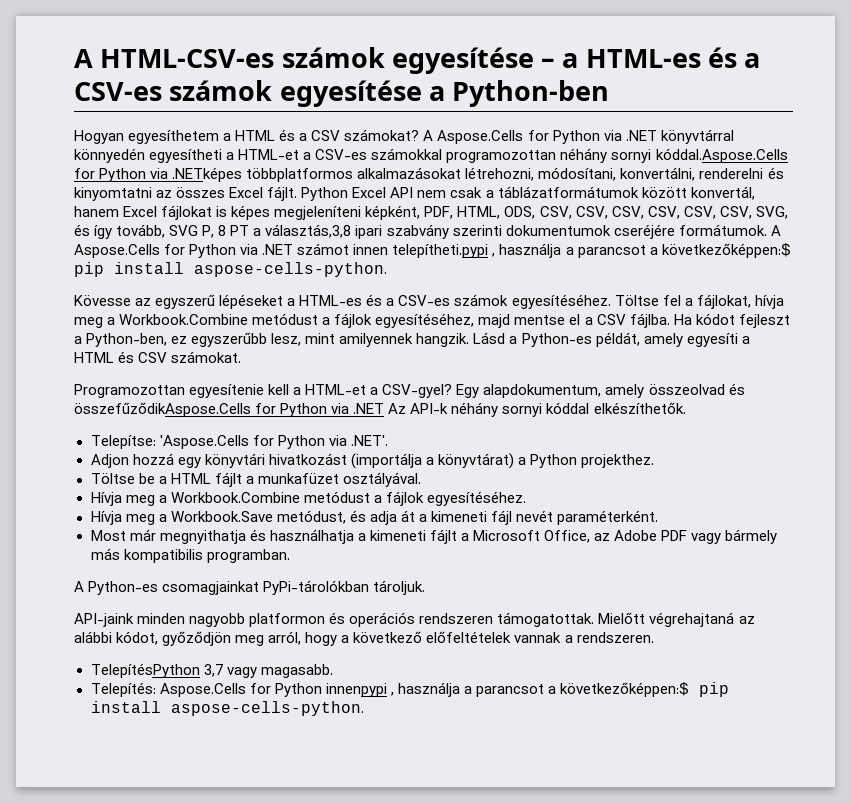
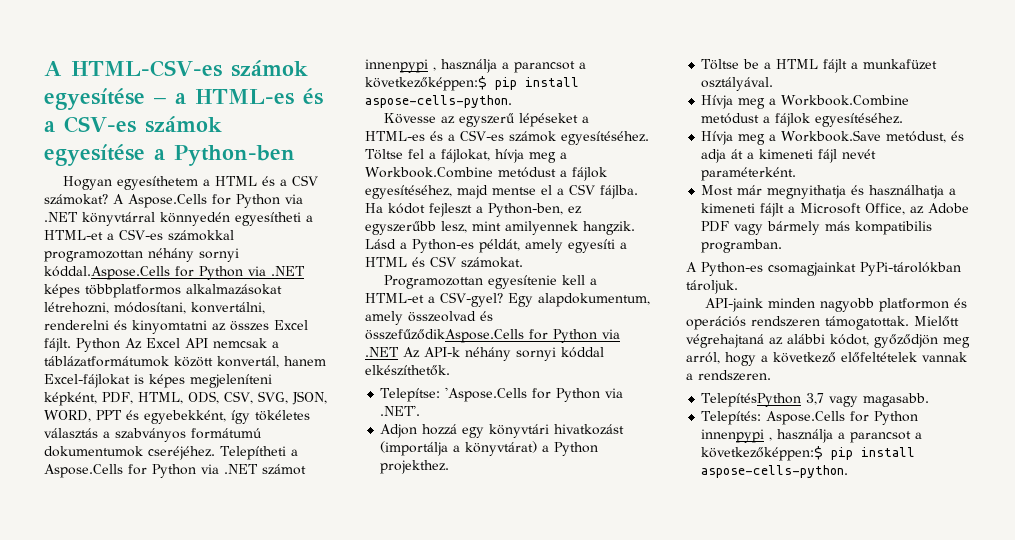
- A Aspose.Cells for Python via .NET könyvtárral könnyedén egyesítheti a HTML-et a CSV-es számokkal programozottan néhány sornyi kóddal.Aspose.Cells for Python via .NETképes többplatformos alkalmazásokat létrehozni, módosítani, konvertálni, renderelni és kinyomtatni az összes Excel fájlt.
+ A Aspose.Cells for Python via .NET könyvtárral könnyedén egyesítheti a HTML-et a CSV-es számokkal programozottan néhány sornyi kóddal.Aspose.Cells for Python via .NET képes többplatformos alkalmazásokat létrehozni, módosítani, konvertálni, renderelni és kinyomtatni az összes Excel fájlt.
- Python Excel API nem csak a táblázatformátumok között konvertál, hanem Excel fájlokat is képes megjeleníteni képként, PDF, HTML, ODS, CSV, CSV, CSV, CSV, CSV, CSV, SVG, és így tovább, SVG P, 8 PT a választás,3,8 ipari szabvány szerinti dokumentumok cseréjére formátumok. A Aspose.Cells for Python via .NET számot innen telepítheti.pypi , használja a parancsot a következőképpen:$ pip install aspose-cells-python.
+ Python Az Excel API nemcsak a táblázatformátumok között konvertál, hanem Excel-fájlokat is képes megjeleníteni képként, PDF, HTML, ODS, CSV, SVG, JSON, WORD, PPT és egyebekként, így tökéletes választás a szabványos formátumú dokumentumok cseréjéhez. Telepítheti a Aspose.Cells for Python via .NET számot innenpypi , használja a parancsot a következőképpen:$ pip install aspose-cells-python.

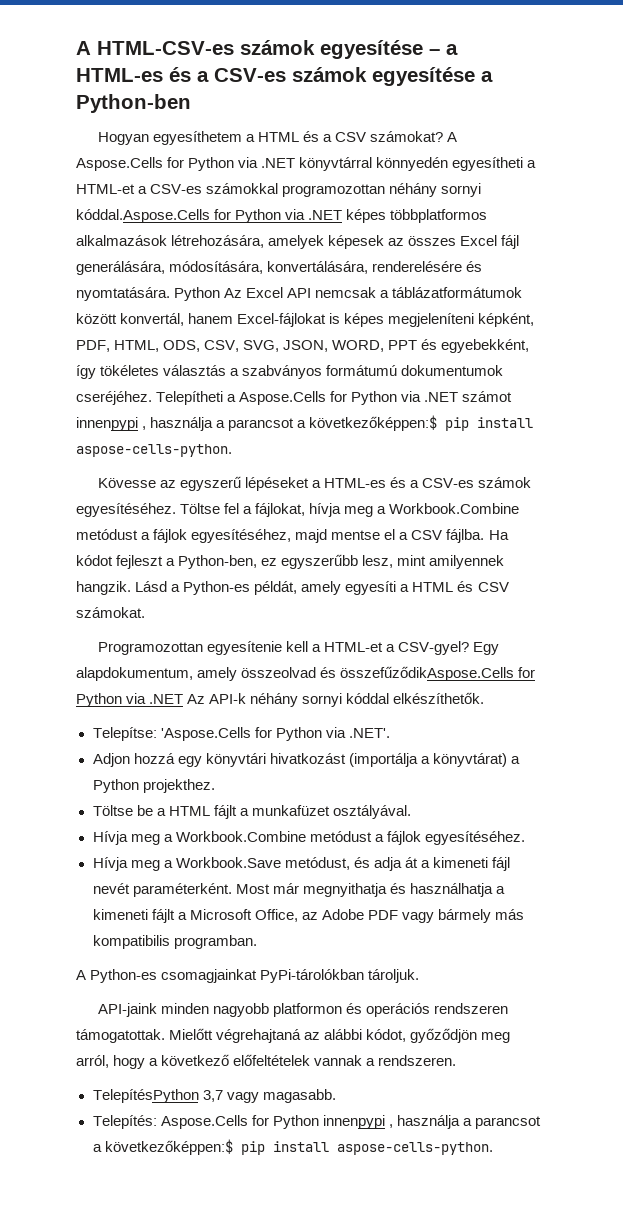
- A Aspose.Cells for Python via .NET könyvtárral könnyedén egyesítheti a HTML-et a CSV-es számokkal programozottan néhány sornyi kóddal.Aspose.Cells for Python via .NET képes többplatformos alkalmazásokat létrehozni, módosítani, konvertálni, renderelni és kinyomtatni az összes Excel fájlt.
+ A Aspose.Cells for Python via .NET könyvtárral könnyedén egyesítheti a HTML-et a CSV-es számokkal programozottan néhány sornyi kóddal.Aspose.Cells for Python via .NET képes többplatformos alkalmazások létrehozására, amelyek képesek az összes Excel fájl generálására, módosítására, konvertálására, renderelésére és nyomtatására.
- Hívja meg a Workbook.Save metódust, és adja át a kimeneti fájl nevét paraméterként.
- Most már megnyithatja és használhatja a kimeneti fájlt a Microsoft Office, az Adobe PDF vagy bármely más kompatibilis programban.
+ Hívja meg a Workbook.Save metódust, és adja át a kimeneti fájl nevét paraméterként. Most már megnyithatja és használhatja a kimeneti fájlt a Microsoft Office, az Adobe PDF vagy bármely más kompatibilis programban.

